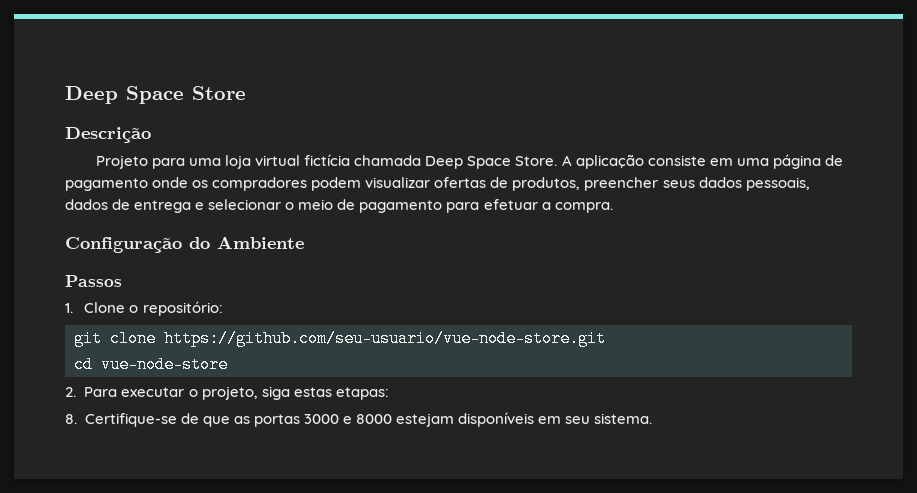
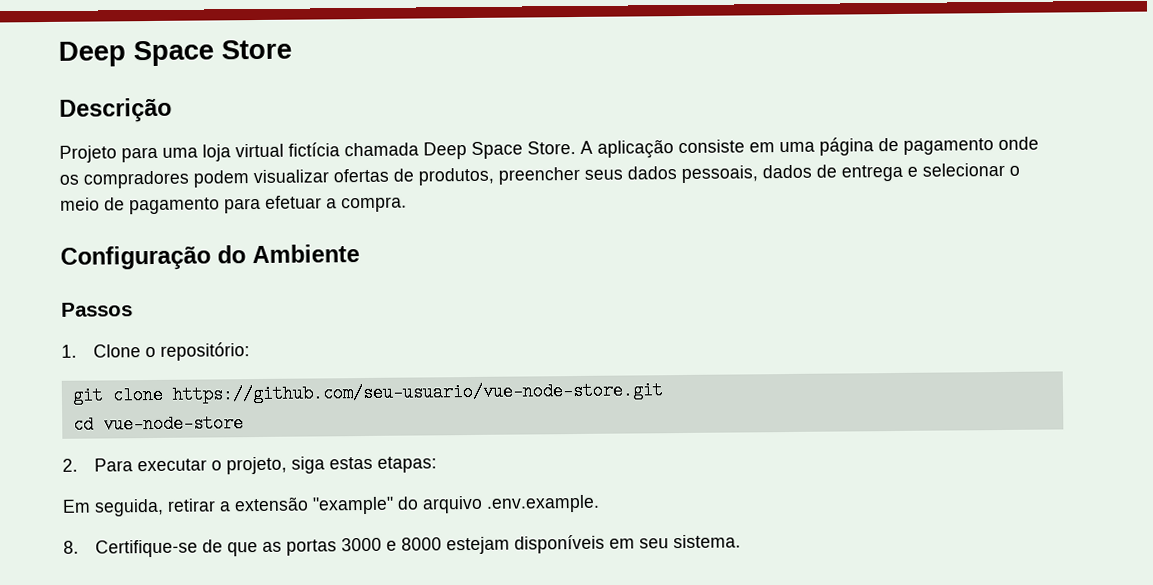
+ Em seguida, retirar a extensão "example" do arquivo .env.example.

